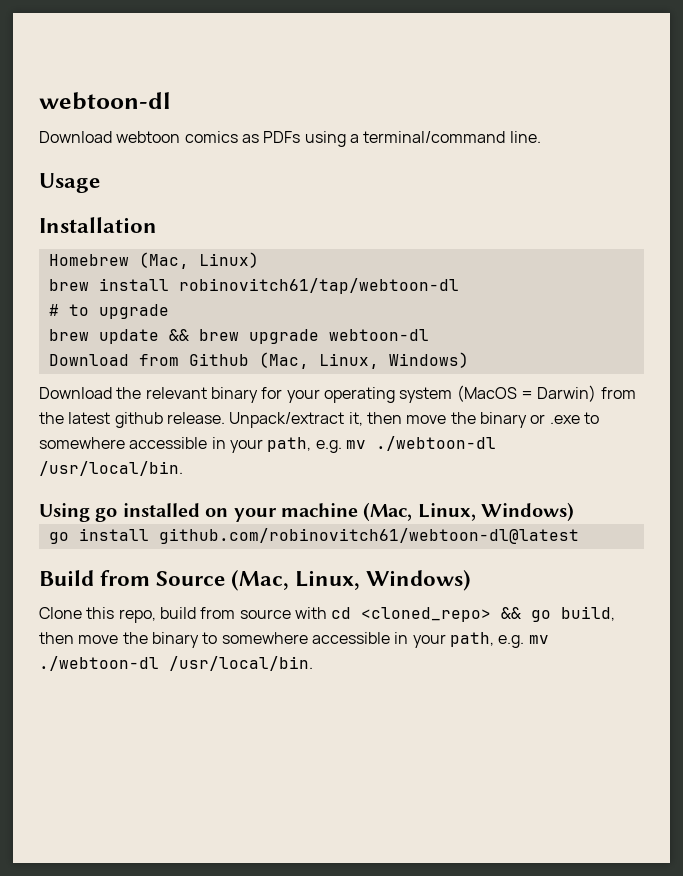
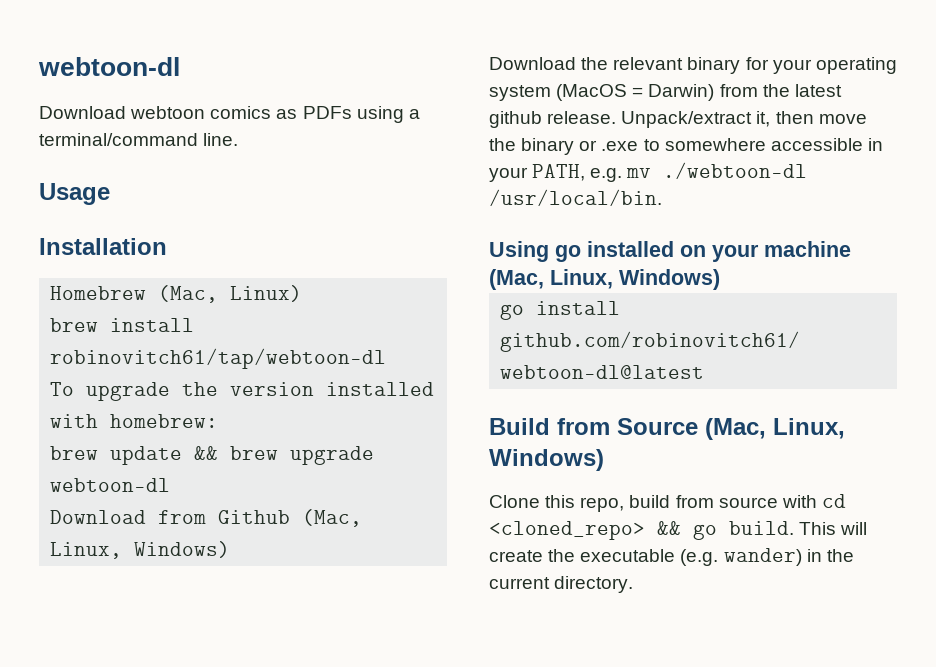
- # to upgrade
+ To upgrade the version installed with homebrew:
- Unpack/extract it, then move the binary or .exe to somewhere accessible in your path, e.g. mv ./webtoon-dl /usr/local/bin.
+ Unpack/extract it, then move the binary or .exe to somewhere accessible in your PATH, e.g. mv ./webtoon-dl /usr/local/bin.
- Clone this repo, build from source with cd <cloned_repo> && go build, then move the binary to somewhere accessible in your path, e.g. mv ./webtoon-dl /usr/local/bin.
+ Clone this repo, build from source with cd <cloned_repo> && go build. This will create the executable (e.g. wander) in the current directory.

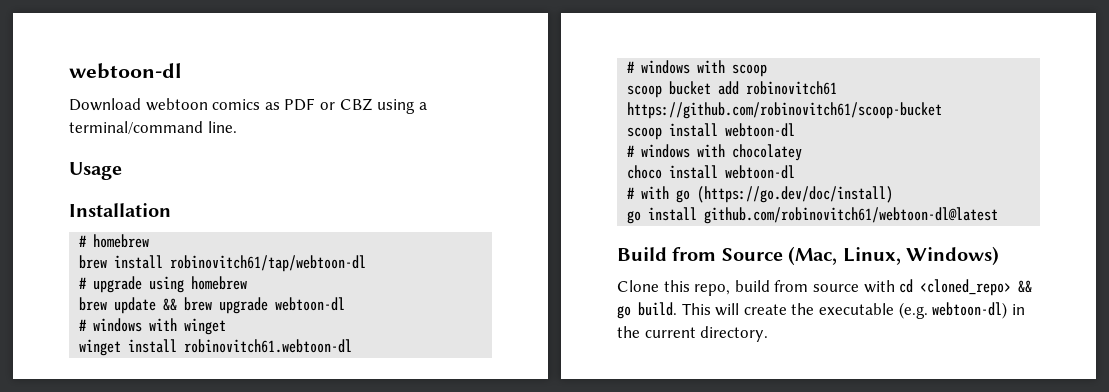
- Download webtoon comics as PDFs using a terminal/command line.
+ Download webtoon comics as PDF or CBZ using a terminal/command line.
- Homebrew (Mac, Linux)
+ # homebrew
- To upgrade the version installed with homebrew:
+ # upgrade using homebrew
- Download from Github (Mac, Linux, Windows)
- Download the relevant binary for your operating system (MacOS = Darwin) from the latest github release. Unpack/extract it, then move the binary or .exe to somewhere accessible in your PATH, e.g. mv ./webtoon-dl /usr/local/bin.
- Using go installed on your machine (Mac, Linux, Windows)
+ # windows with winget
+ winget install robinovitch61.webtoon-dl
+ # windows with scoop
+ scoop bucket add robinovitch61 https://github.com/robinovitch61/scoop-bucket
+ scoop install webtoon-dl
+ # windows with chocolatey
+ choco install webtoon-dl
+ # with go (https://go.dev/doc/install)
- This will create the executable (e.g. wander) in the current directory.
+ This will create the executable (e.g. webtoon-dl) in the current directory.

